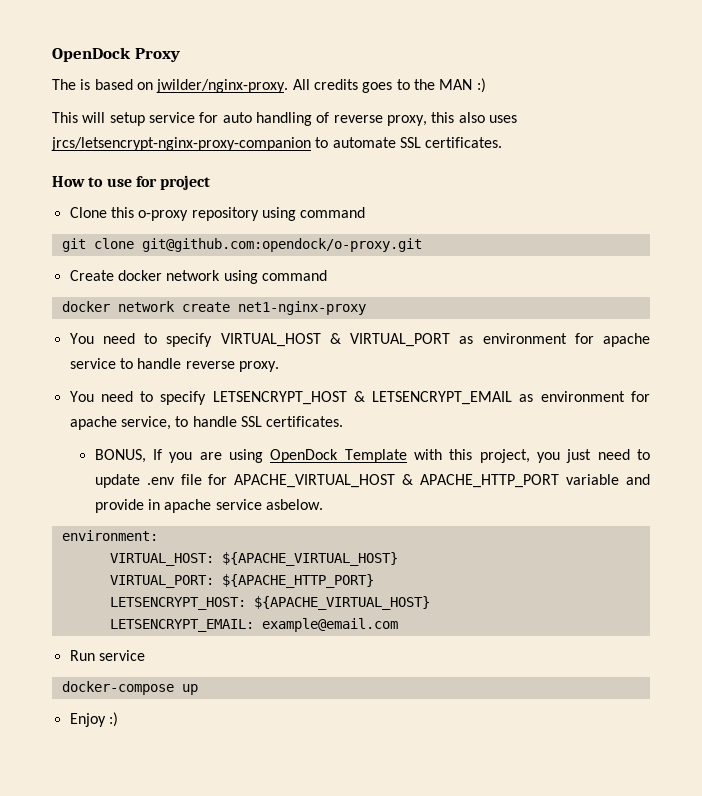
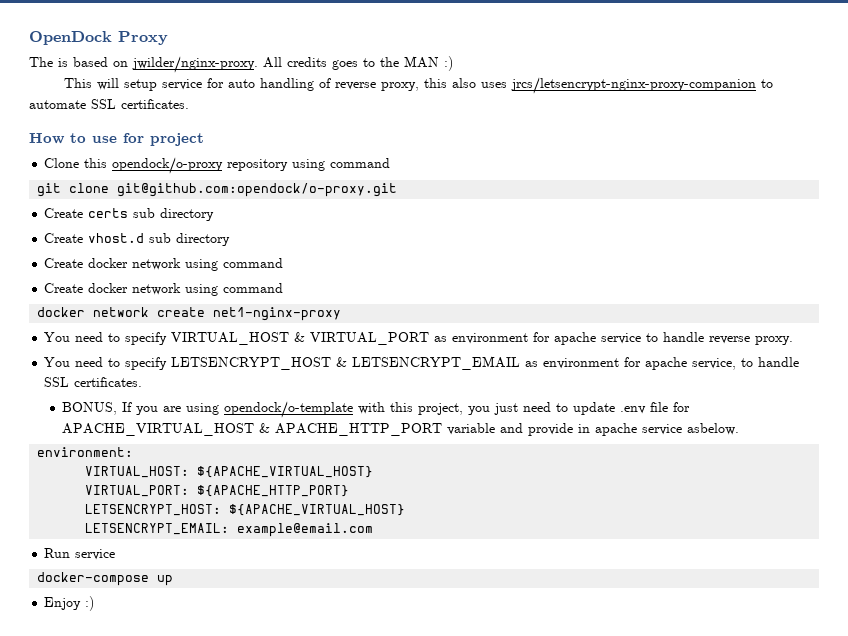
- Clone this o-proxy repository using command
+ Clone this opendock/o-proxy repository using command
+ Create certs sub directory
+ Create vhost.d sub directory
+ Create docker network using command
- BONUS, If you are using OpenDock Template with this project, you just need to update .env file for APACHE_VIRTUAL_HOST & APACHE_HTTP_PORT variable and provide in apache service asbelow.
+ BONUS, If you are using opendock/o-template with this project, you just need to update .env file for APACHE_VIRTUAL_HOST & APACHE_HTTP_PORT variable and provide in apache service asbelow.

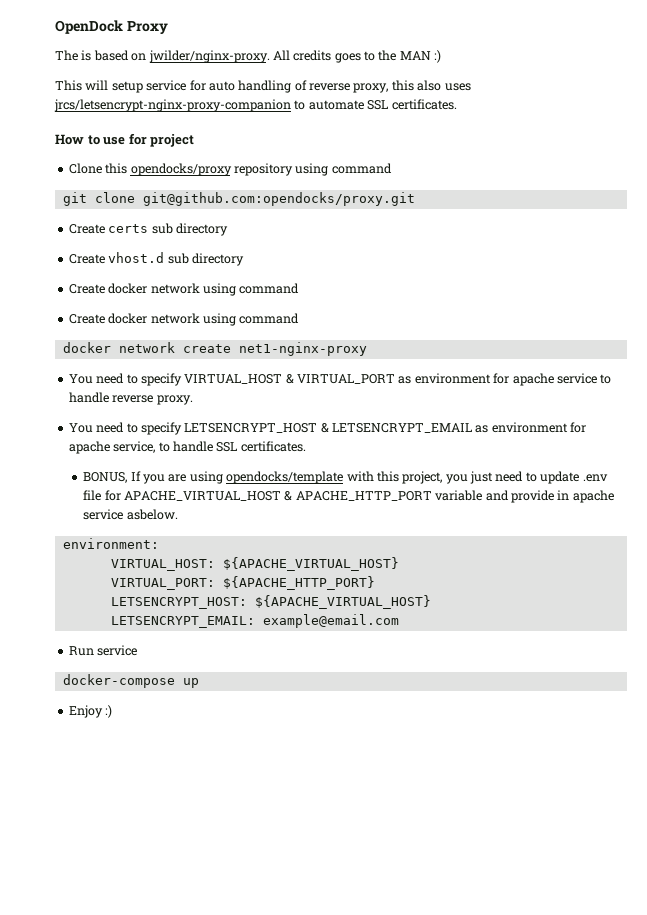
- Clone this opendock/o-proxy repository using command
+ Clone this opendocks/proxy repository using command
- git clone git@github.com:opendock/o-proxy.git
+ git clone git@github.com:opendocks/proxy.git
- BONUS, If you are using opendock/o-template with this project, you just need to update .env file for APACHE_VIRTUAL_HOST & APACHE_HTTP_PORT variable and provide in apache service asbelow.
+ BONUS, If you are using opendocks/template with this project, you just need to update .env file for APACHE_VIRTUAL_HOST & APACHE_HTTP_PORT variable and provide in apache service asbelow.

